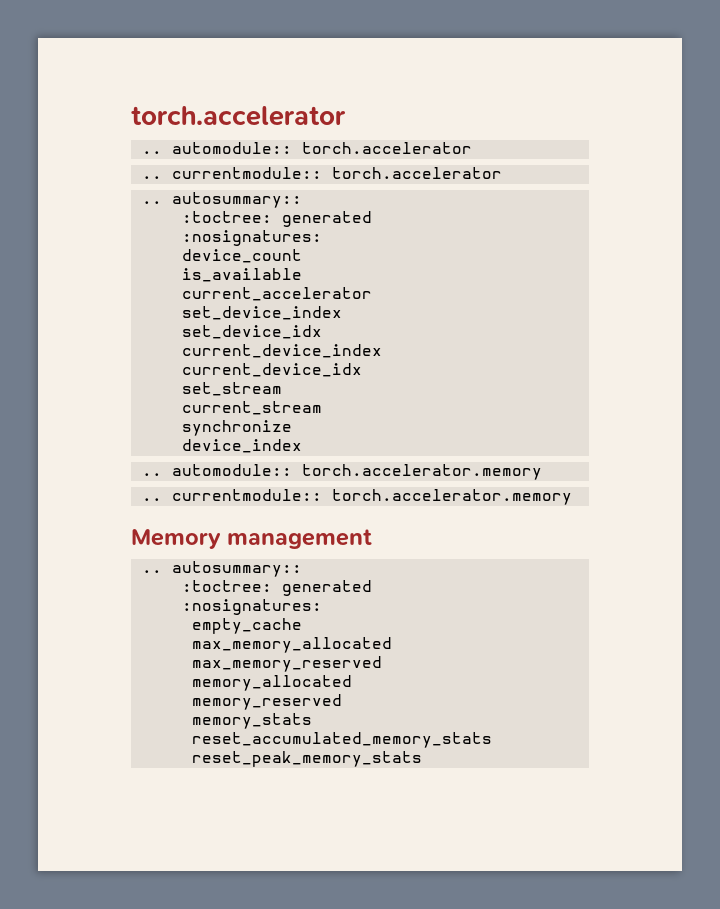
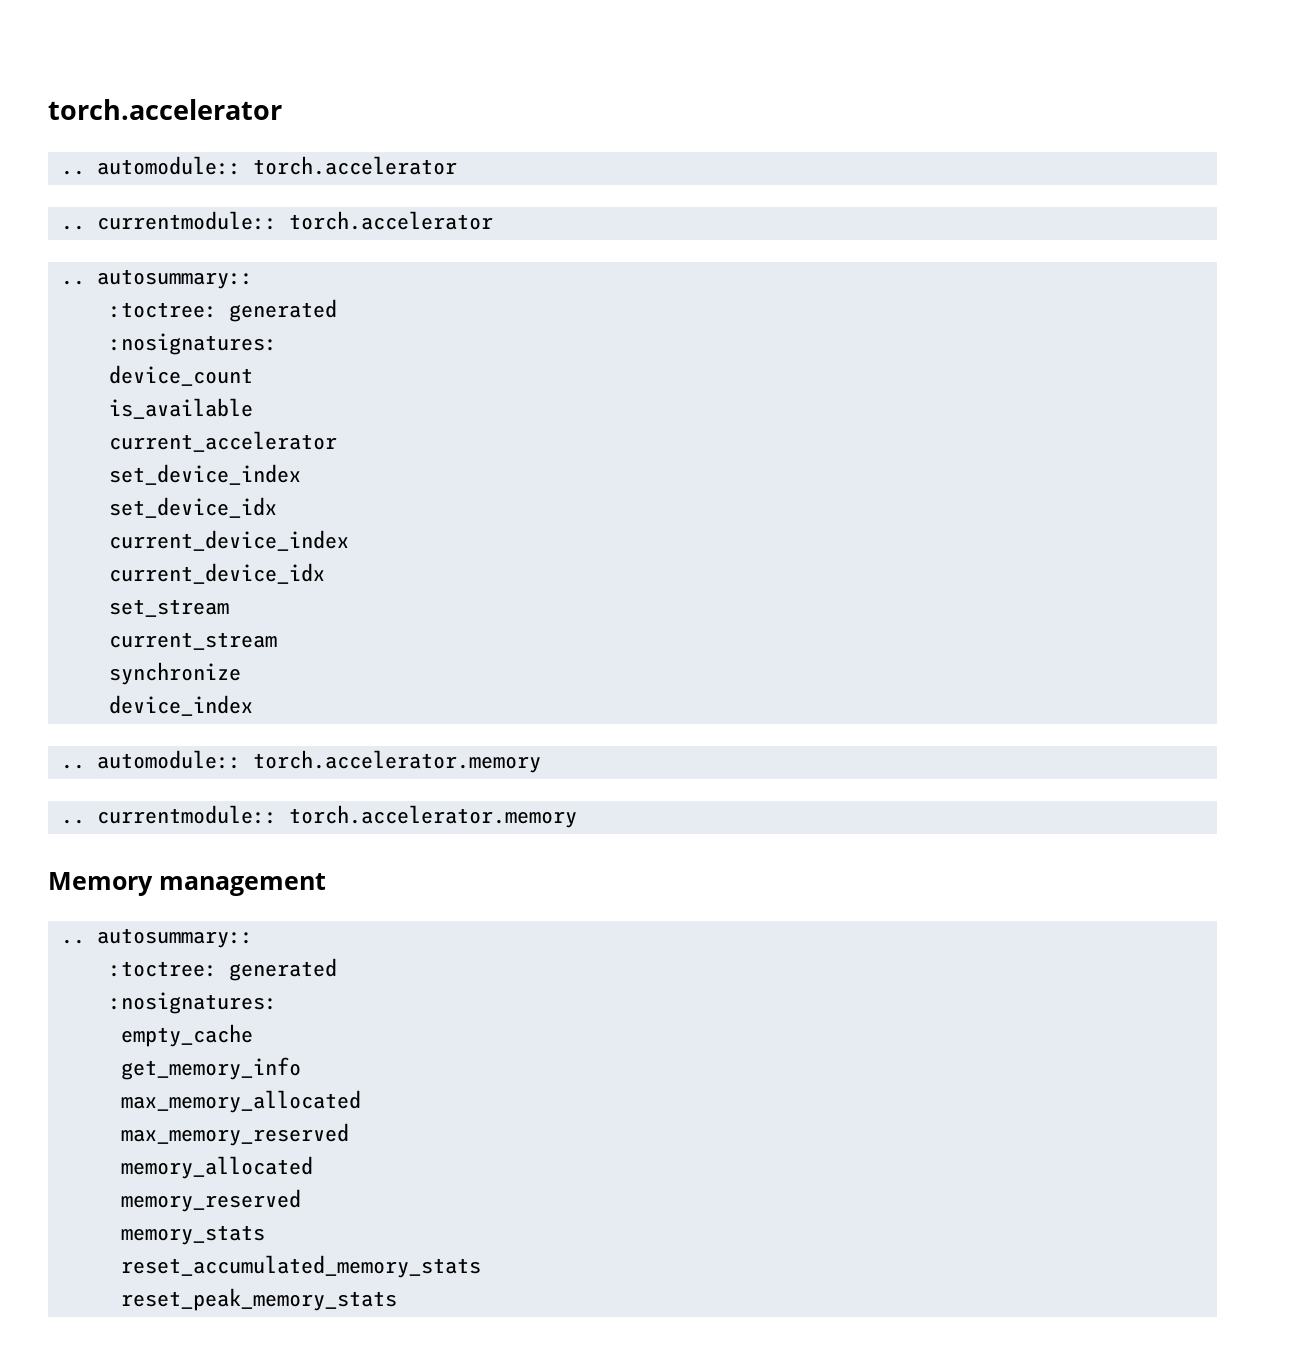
+ get_memory_info

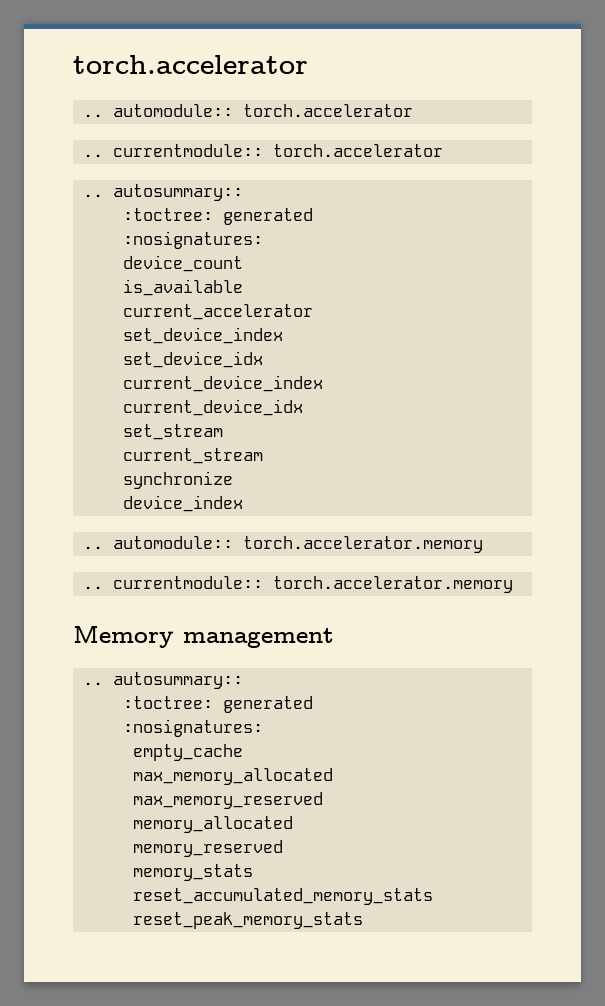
- get_memory_info

